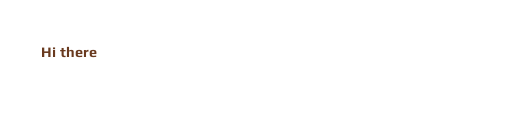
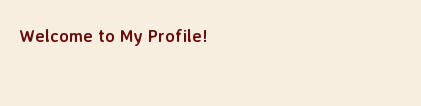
- Hi there
+ Welcome to My Profile!

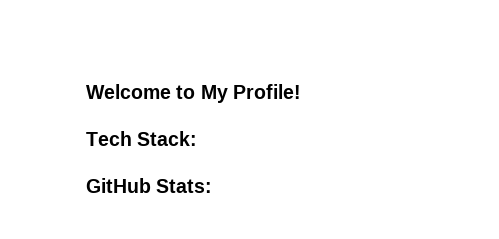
+ Tech Stack:
+ GitHub Stats:

